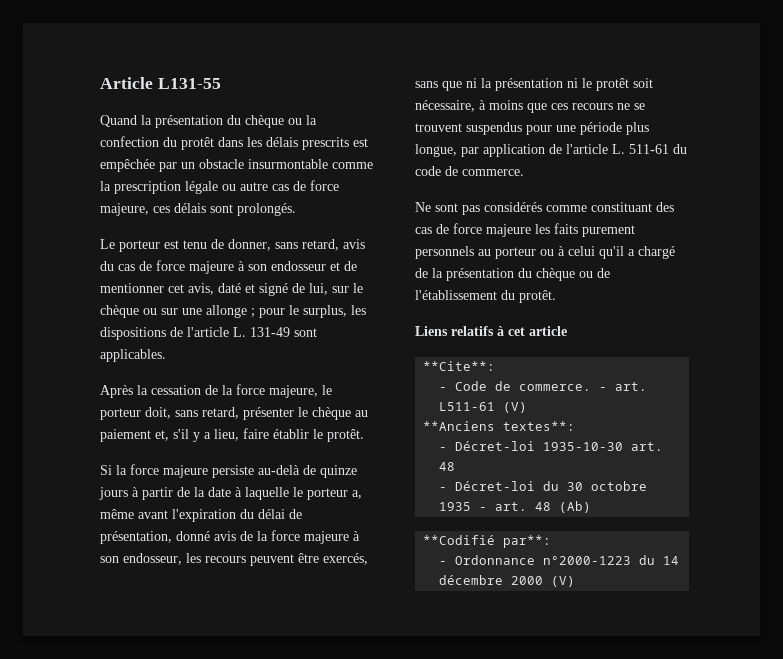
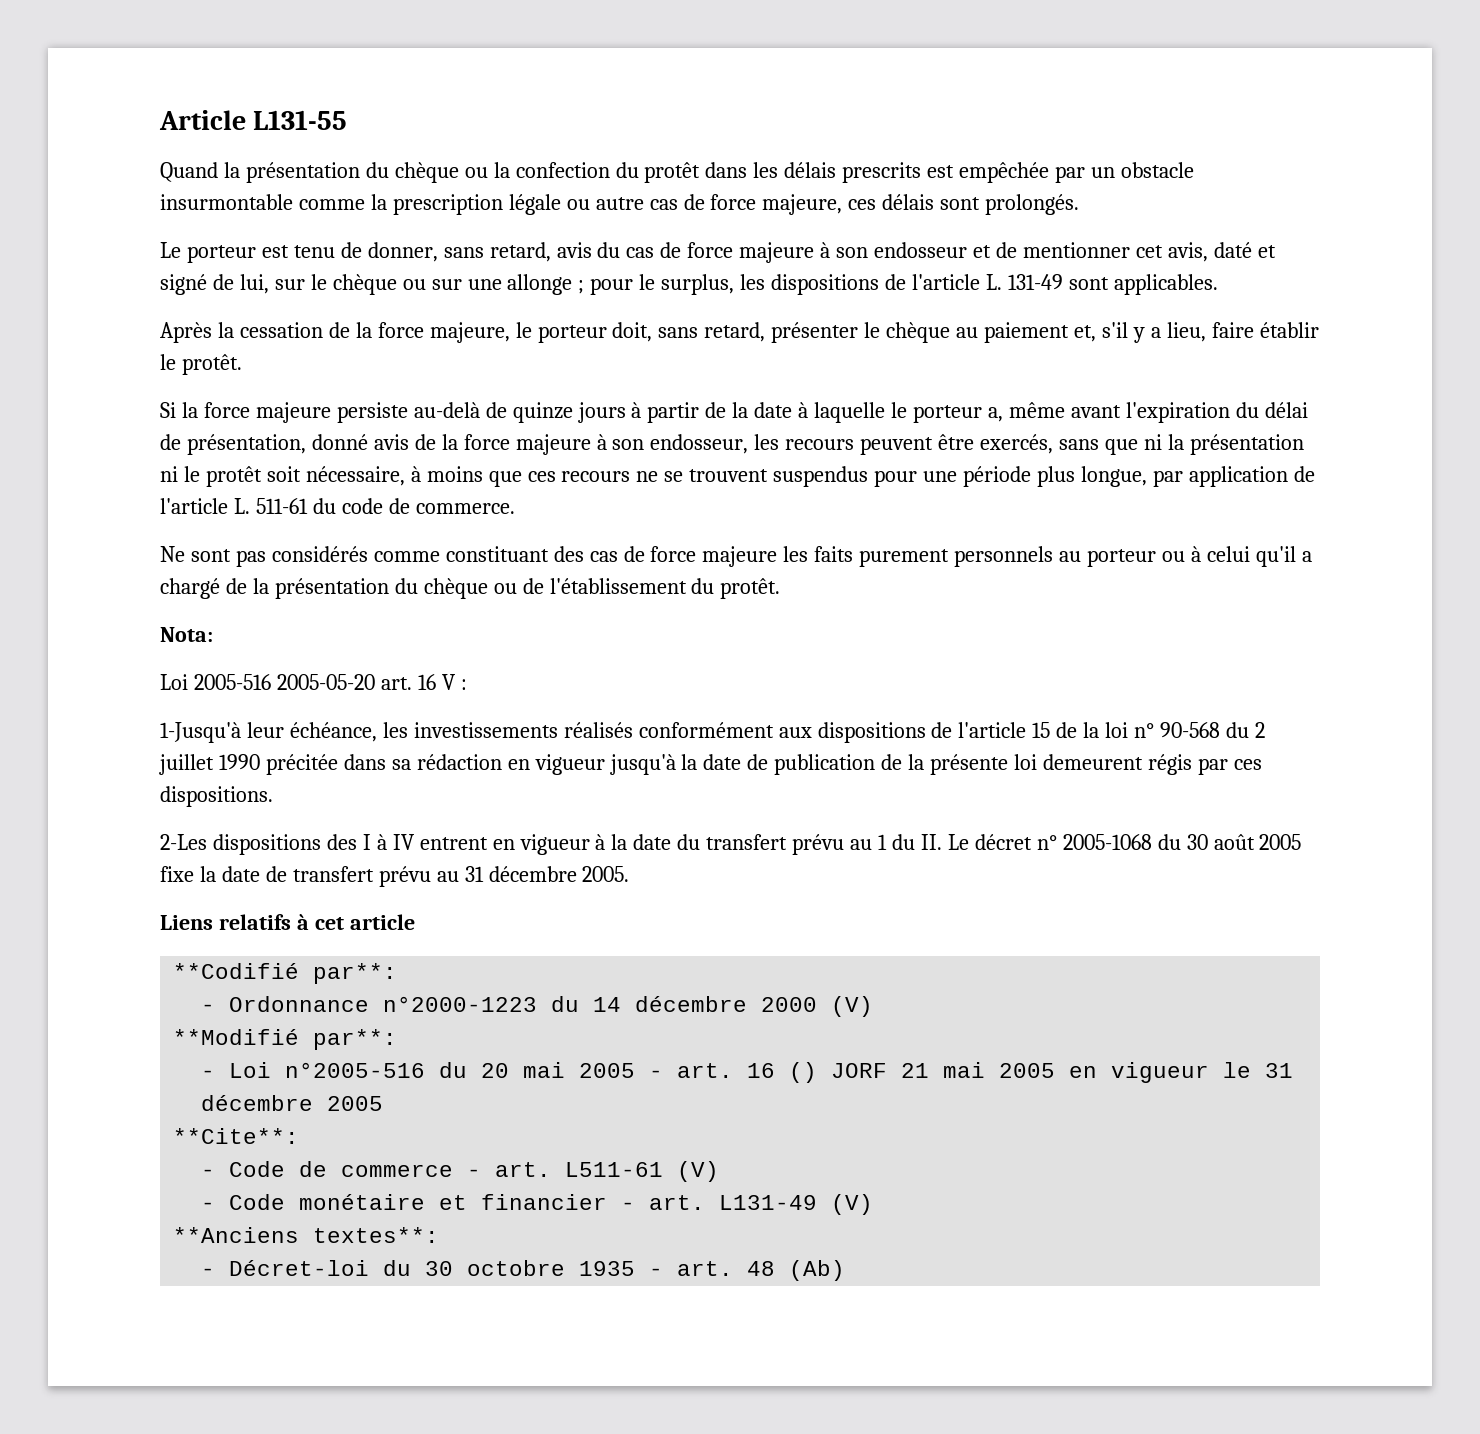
+ Nota:
+ Loi 2005-516 2005-05-20 art. 16 V :
+ 1-Jusqu'à leur échéance, les investissements réalisés conformément aux dispositions de l'article 15 de la loi n° 90-568 du 2 juillet 1990 précitée dans sa rédaction en vigueur jusqu'à la date de publication de la présente loi demeurent régis par ces dispositions.
+ 2-Les dispositions des I à IV entrent en vigueur à la date du transfert prévu au 1 du II. Le décret n° 2005-1068 du 30 août 2005 fixe la date de transfert prévu au 31 décembre 2005.
- **Cite**:
- - Code de commerce. - art. L511-61 (V)
- **Anciens textes**:
- - Décret-loi 1935-10-30 art. 48
- - Décret-loi du 30 octobre 1935 - art. 48 (Ab)
+ **Modifié par**:
+ - Loi n°2005-516 du 20 mai 2005 - art. 16 () JORF 21 mai 2005 en vigueur le 31 décembre 2005
+ **Cite**:
+ - Code de commerce - art. L511-61 (V)
+ - Code monétaire et financier - art. L131-49 (V)
+ **Anciens textes**:
+ - Décret-loi du 30 octobre 1935 - art. 48 (Ab)

